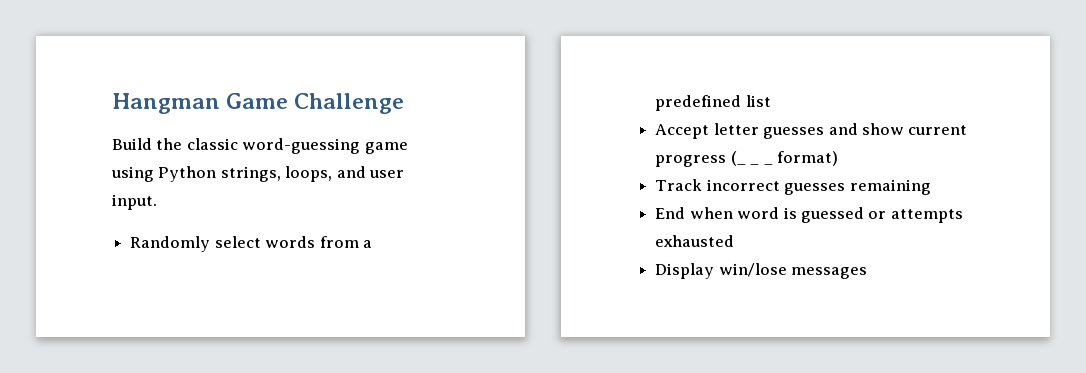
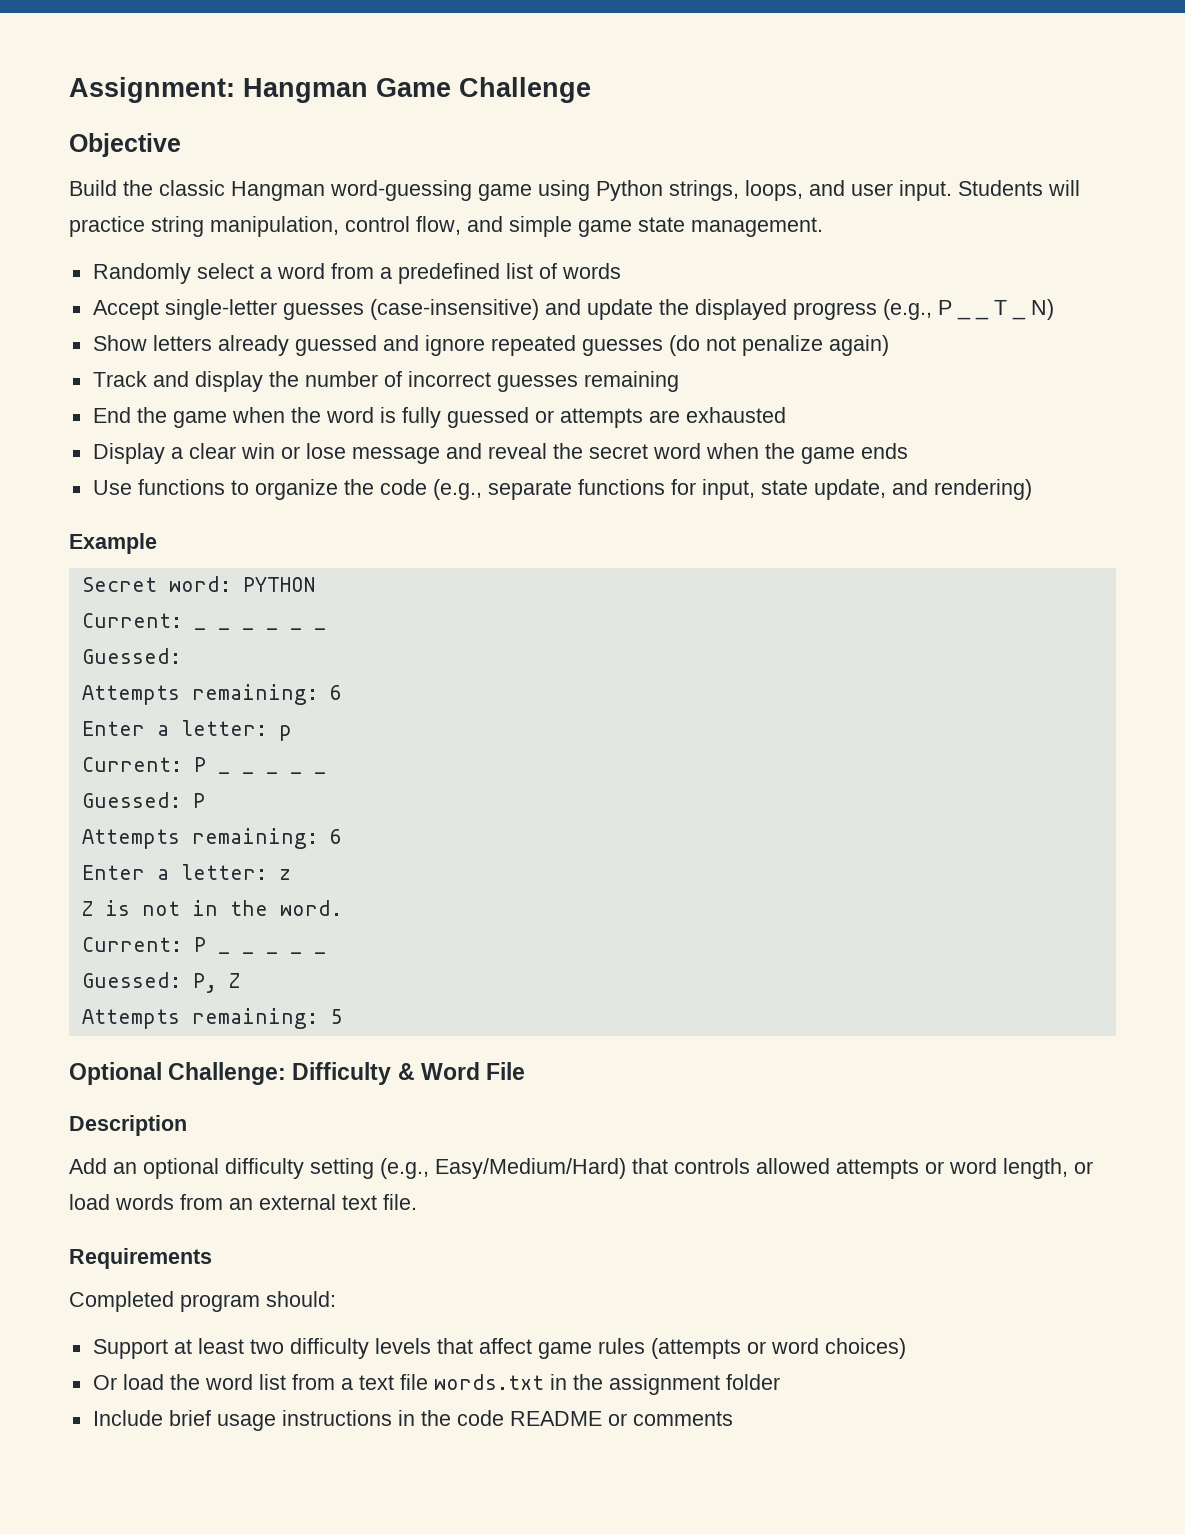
- Hangman Game Challenge
+ Assignment: Hangman Game Challenge
+ Objective
- Build the classic word-guessing game using Python strings, loops, and user input.
+ Build the classic Hangman word-guessing game using Python strings, loops, and user input. Students will practice string manipulation, control flow, and simple game state management.
- Randomly select words from a predefined list
+ Randomly select a word from a predefined list of words
- Accept letter guesses and show current progress (_ _ _ format)
- Track incorrect guesses remaining
+ Accept single-letter guesses (case-insensitive) and update the displayed progress (e.g., P _ _ T _ N)
+ Show letters already guessed and ignore repeated guesses (do not penalize again)
+ Track and display the number of incorrect guesses remaining
- End when word is guessed or attempts exhausted
+ End the game when the word is fully guessed or attempts are exhausted
- Display win/lose messages
+ Display a clear win or lose message and reveal the secret word when the game ends
+ Use functions to organize the code (e.g., separate functions for input, state update, and rendering)
+ Example
+ Secret word: PYTHON
+ Current: _ _ _ _ _ _
+ Guessed:
+ Attempts remaining: 6
+ Enter a letter: p
+ Current: P _ _ _ _ _
+ Guessed: P
+ Attempts remaining: 6
+ Enter a letter: z
+ Z is not in the word.
+ Current: P _ _ _ _ _
+ Guessed: P, Z
+ Attempts remaining: 5
+ Optional Challenge: Difficulty & Word File
+ Description
+ Add an optional difficulty setting (e.g., Easy/Medium/Hard) that controls allowed attempts or word length, or load words from an external text file.
+ Requirements
+ Completed program should:
+ Support at least two difficulty levels that affect game rules (attempts or word choices)
+ Or load the word list from a text file words.txt in the assignment folder
+ Include brief usage instructions in the code README or comments

